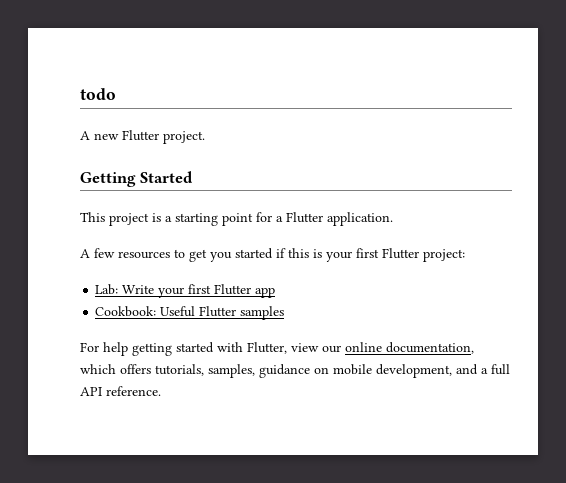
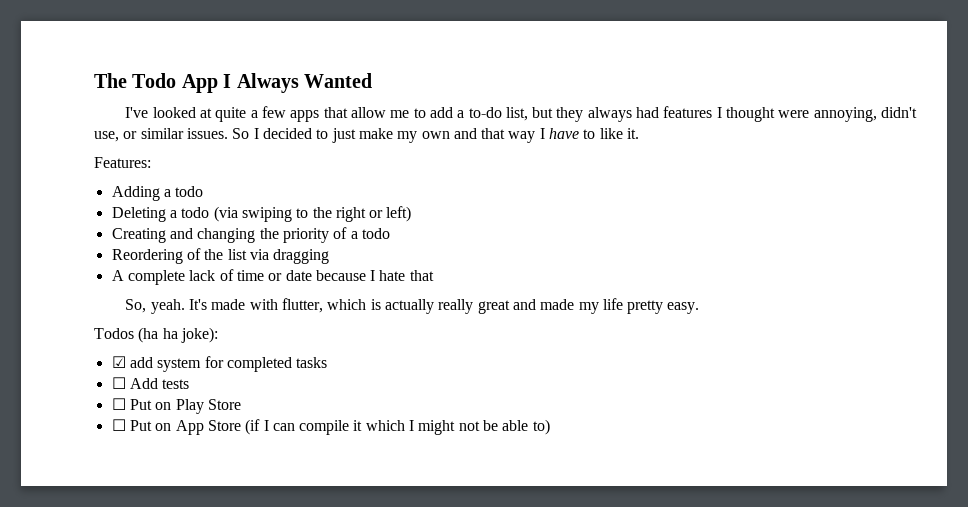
- todo
- A new Flutter project.
- Getting Started
- This project is a starting point for a Flutter application.
- A few resources to get you started if this is your first Flutter project:
- Lab: Write your first Flutter app
- Cookbook: Useful Flutter samples
- For help getting started with Flutter, view our online documentation, which offers tutorials, samples, guidance on mobile development, and a full API reference.
+ The Todo App I Always Wanted
+ I've looked at quite a few apps that allow me to add a to-do list, but they always had features I thought were annoying, didn't use, or similar issues. So I decided to just make my own and that way I have to like it.
+ Features:
+ Adding a todo
+ Deleting a todo (via swiping to the right or left)
+ Creating and changing the priority of a todo
+ Reordering of the list via dragging
+ A complete lack of time or date because I hate that
+ So, yeah. It's made with flutter, which is actually really great and made my life pretty easy.
+ Todos (ha ha joke):
+ ☑ add system for completed tasks
+ ☐ Add tests
+ ☐ Put on Play Store
+ ☐ Put on App Store (if I can compile it which I might not be able to)

